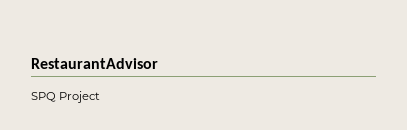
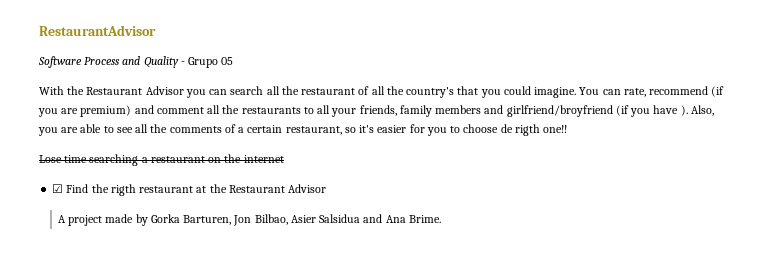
- SPQ Project
+ Software Process and Quality - Grupo 05
+ With the Restaurant Advisor you can search all the restaurant of all the country's that you could imagine. You can rate, recommend (if you are premium) and comment all the restaurants to all your friends, family members and girlfriend/broyfriend (if you have ). Also, you are able to see all the comments of a certain restaurant, so it's easier for you to choose de rigth one!!
+ Lose time searching a restaurant on the internet
+ ☑ Find the rigth restaurant at the Restaurant Advisor
+ A project made by Gorka Barturen, Jon Bilbao, Asier Salsidua and Ana Brime.

